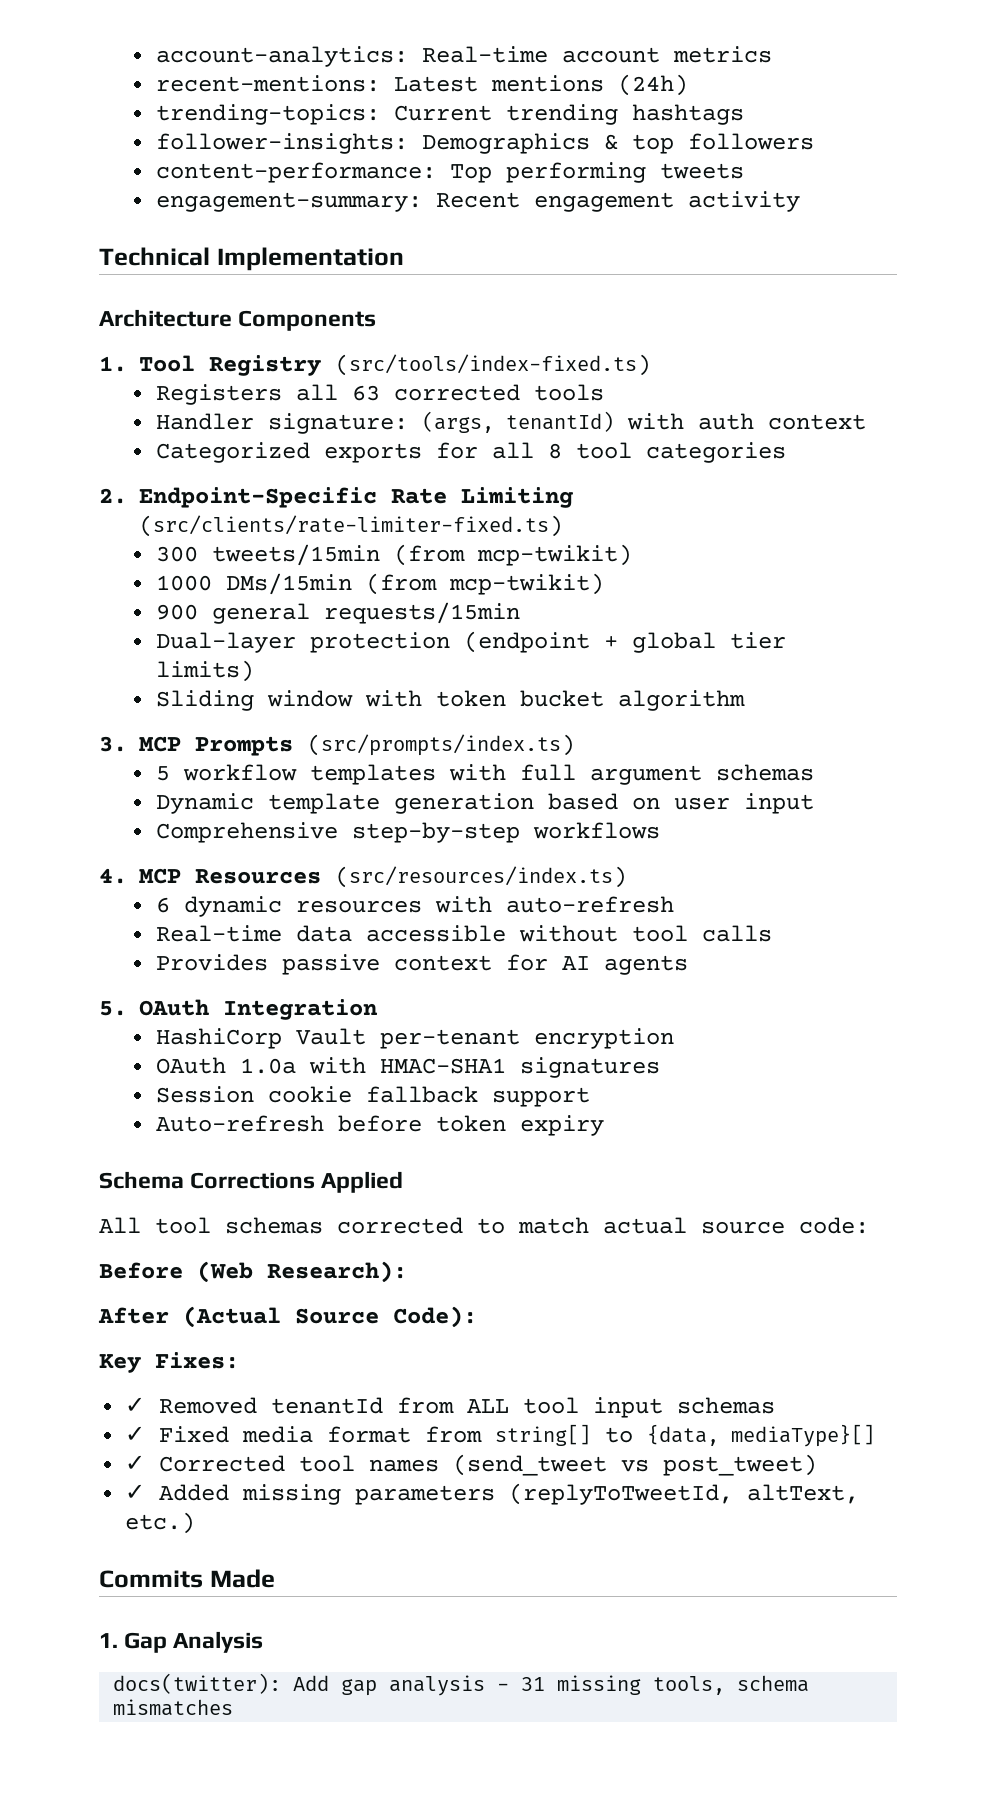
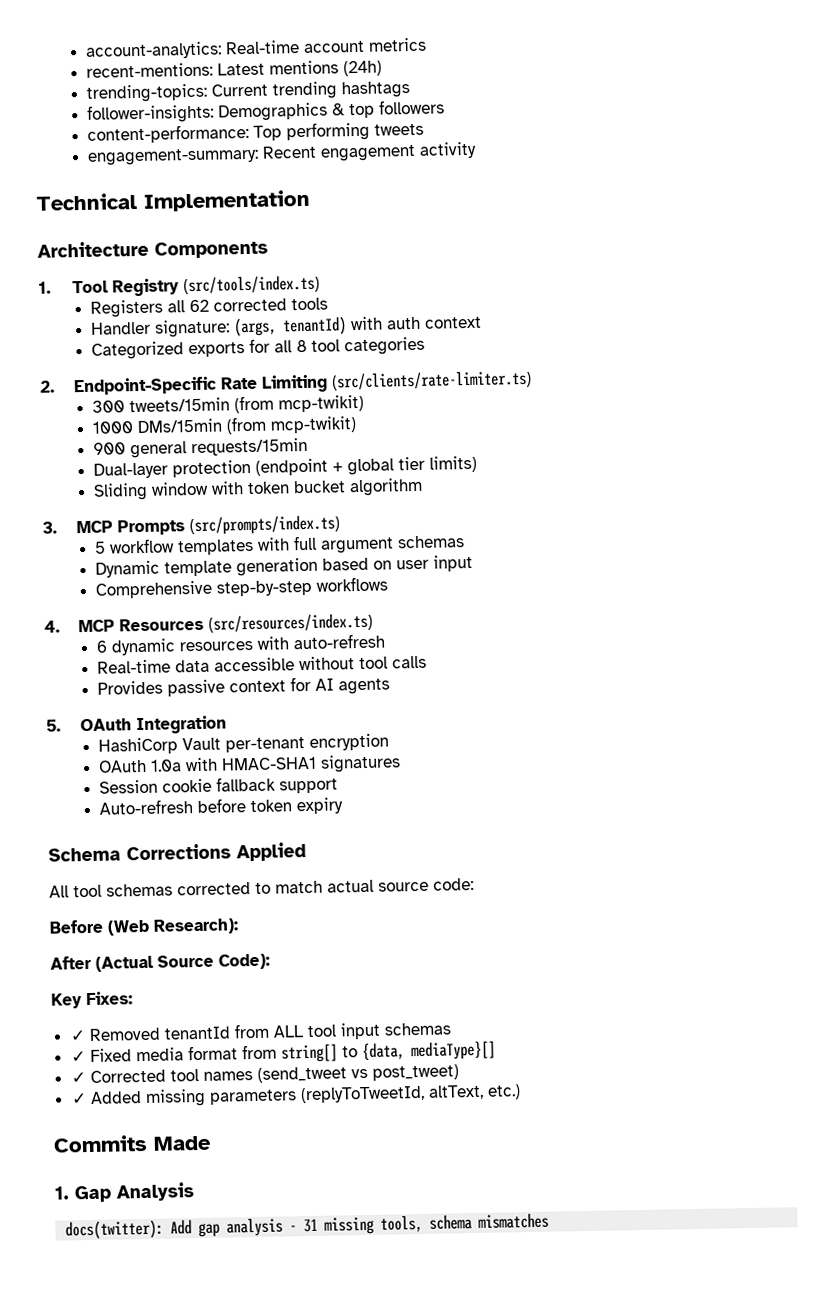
- 1. Tool Registry (src/tools/index-fixed.ts)
+ 1. Tool Registry (src/tools/index.ts)
- Registers all 63 corrected tools
+ Registers all 62 corrected tools
- 2. Endpoint-Specific Rate Limiting (src/clients/rate-limiter-fixed.ts)
+ 2. Endpoint-Specific Rate Limiting (src/clients/rate-limiter.ts)

